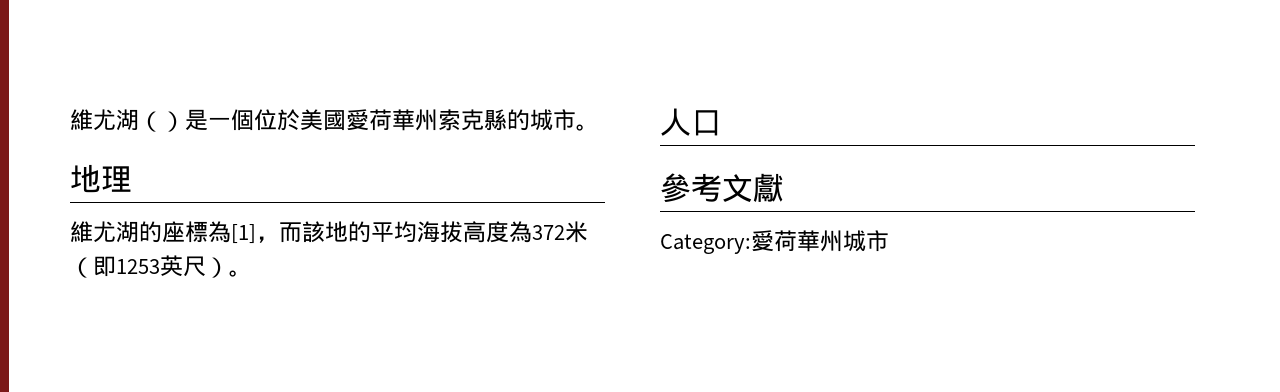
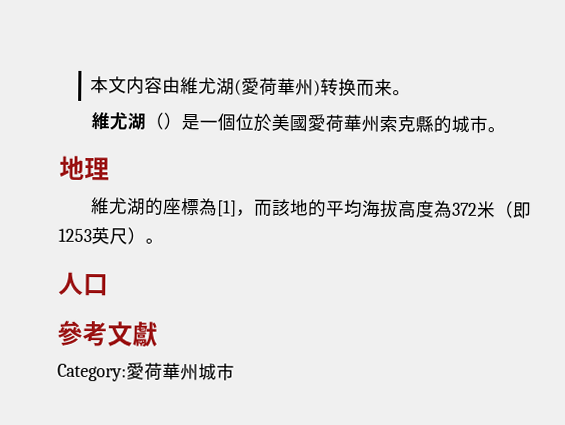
+ 本文内容由維尤湖(愛荷華州)转换而来。

